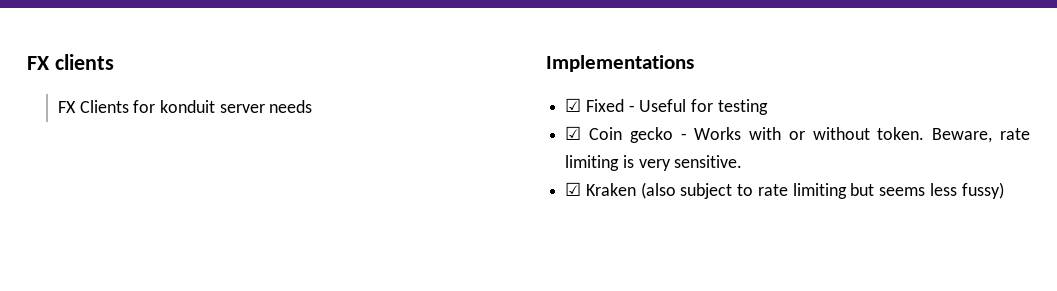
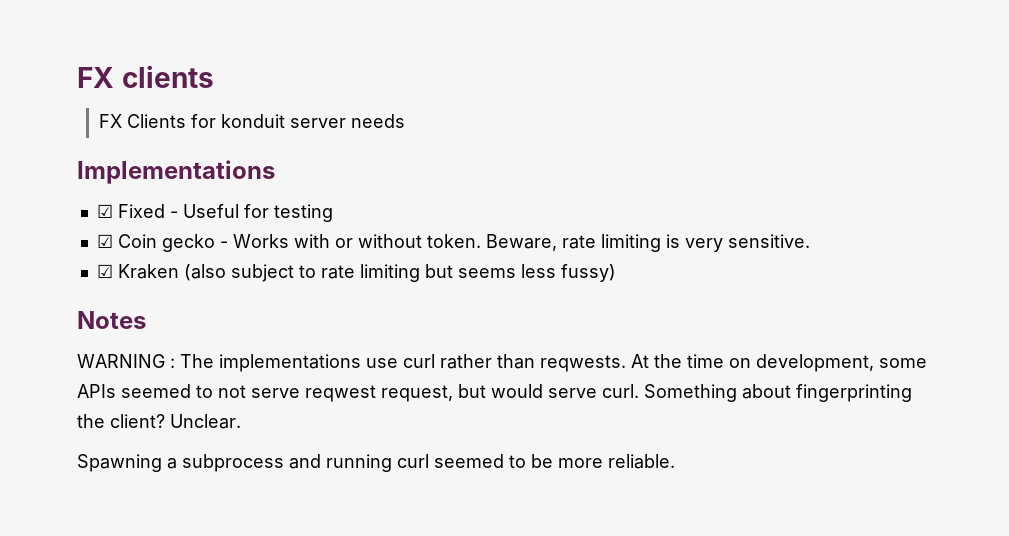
+ Notes
+ WARNING : The implementations use curl rather than reqwests. At the time on development, some APIs seemed to not serve reqwest request, but would serve curl. Something about fingerprinting the client? Unclear.
+ Spawning a subprocess and running curl seemed to be more reliable.

